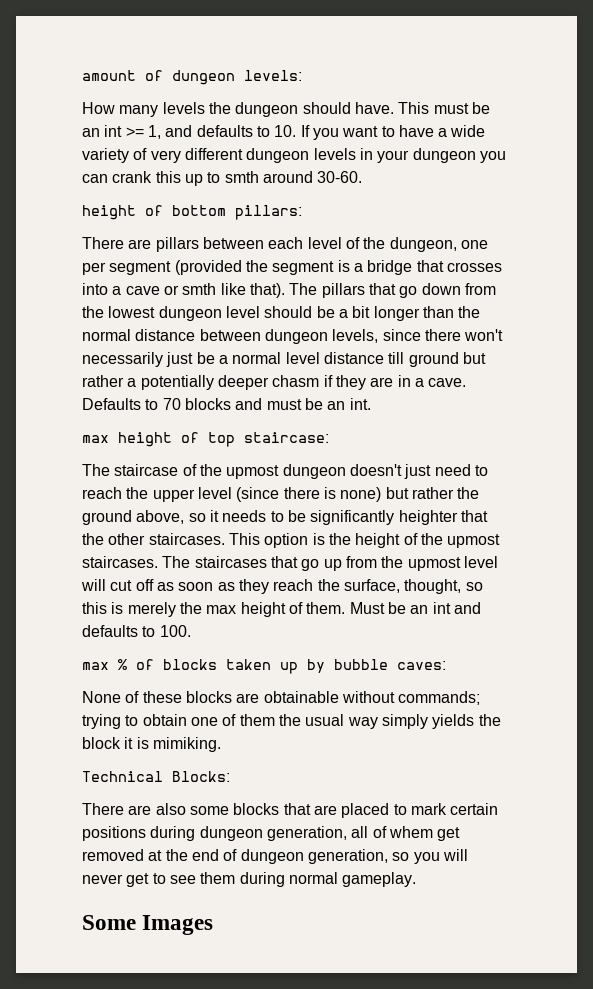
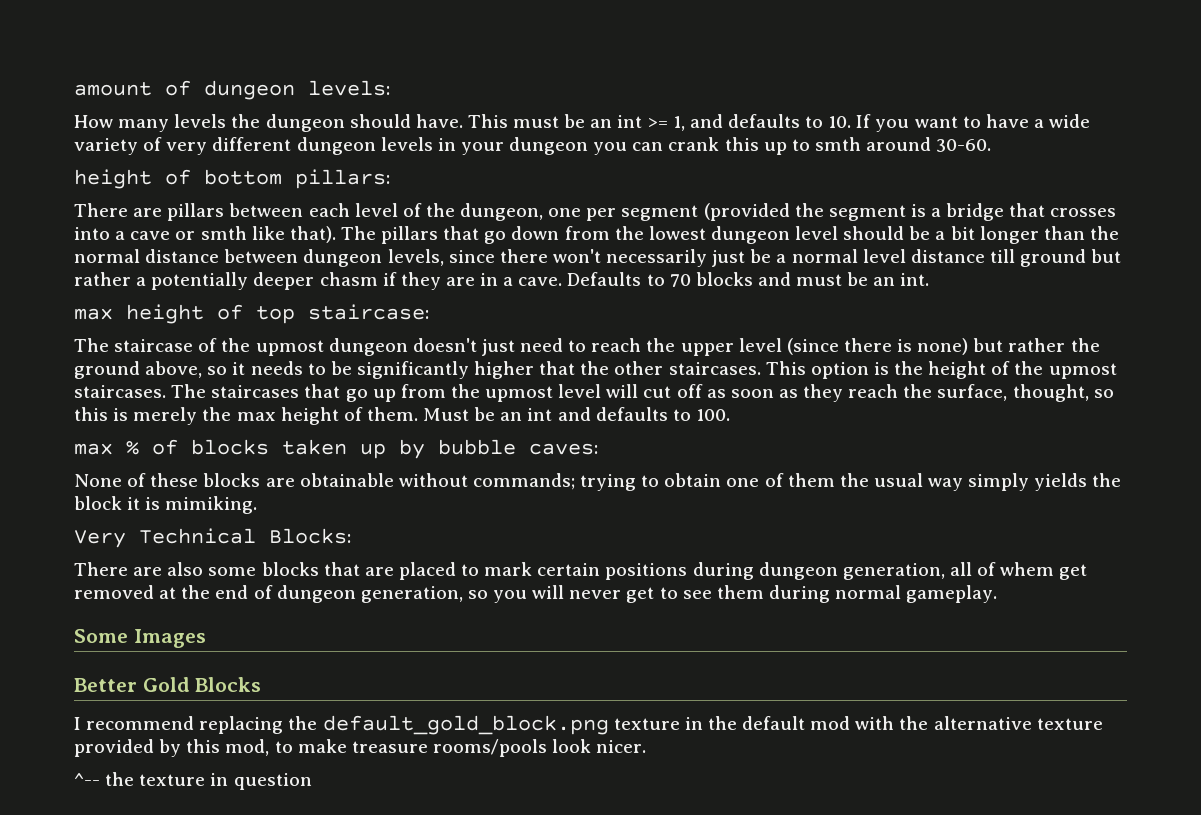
- The staircase of the upmost dungeon doesn't just need to reach the upper level (since there is none) but rather the ground above, so it needs to be significantly heighter that the other staircases.
+ The staircase of the upmost dungeon doesn't just need to reach the upper level (since there is none) but rather the ground above, so it needs to be significantly higher that the other staircases.
- Technical Blocks:
+ Very Technical Blocks:
+ Better Gold Blocks
+ I recommend replacing the default_gold_block.png texture in the default mod with the alternative texture provided by this mod, to make treasure rooms/pools look nicer.
+ ^-- the texture in question

